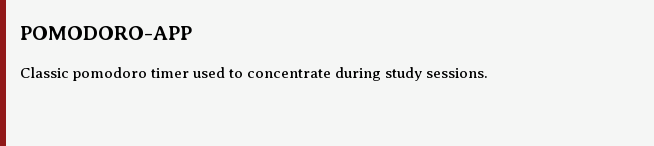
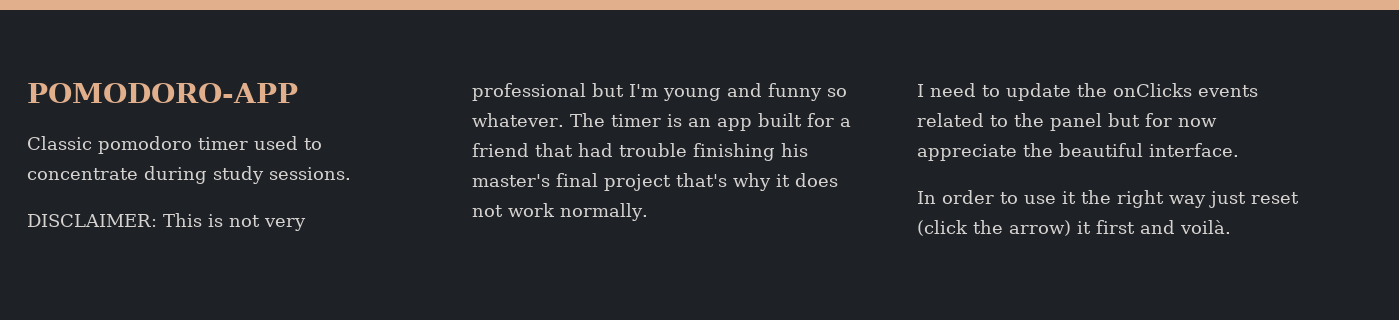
+ DISCLAIMER: This is not very professional but I'm young and funny so whatever. The timer is an app built for a friend that had trouble finishing his master's final project that's why it does not work normally.
+ I need to update the onClicks events related to the panel but for now appreciate the beautiful interface.
+ In order to use it the right way just reset (click the arrow) it first and voilà.

